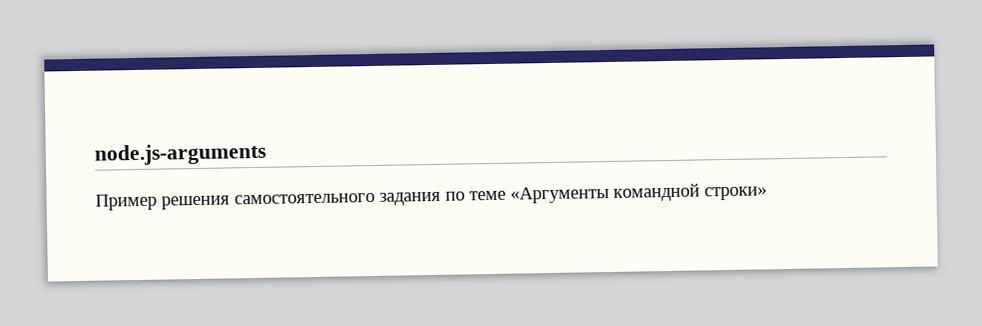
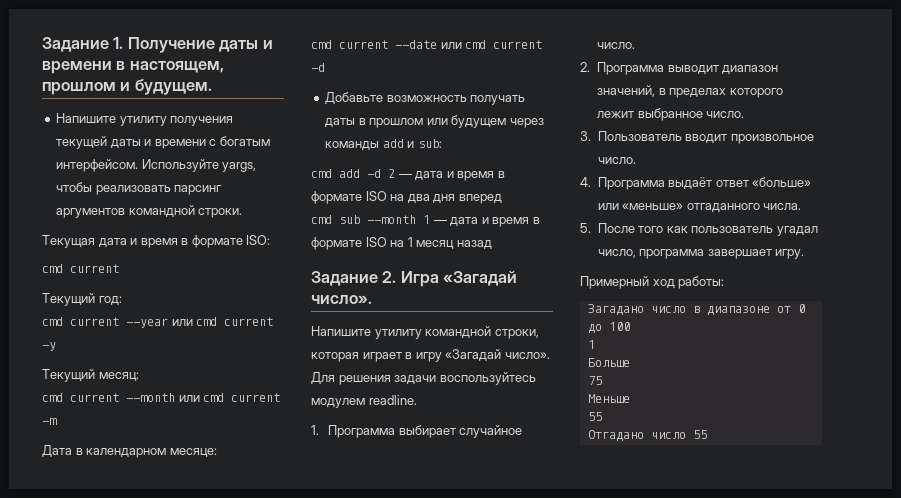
- node.js-arguments
- Пример решения самостоятельного задания по теме «Аргументы командной строки»
+ Задание 1. Получение даты и времени в настоящем, прошлом и будущем.
+ Напишите утилиту получения текущей даты и времени с богатым интерфейсом. Используйте yargs, чтобы реализовать парсинг аргументов командной строки.
+ Текущая дата и время в формате ISO:
+ cmd current
+ Текущий год:
+ cmd current --year или cmd current -y
+ Текущий месяц:
+ cmd current --month или cmd current -m
+ Дата в календарном месяце:
+ cmd current --date или cmd current -d
+ Добавьте возможность получать даты в прошлом или будущем через команды add и sub:
+ cmd add -d 2 — дата и время в формате ISO на два дня вперед
+ cmd sub --month 1 — дата и время в формате ISO на 1 месяц назад
+ Задание 2. Игра «Загадай число».
+ Напишите утилиту командной строки, которая играет в игру «Загадай число». Для решения задачи воспользуйтесь модулем readline.
+ 1. Программа выбирает случайное число.
+ 2. Программа выводит диапазон значений, в пределах которого лежит выбранное число.
+ 3. Пользователь вводит произвольное число.
+ 4. Программа выдаёт ответ «больше» или «меньше» отгаданного числа.
+ 5. После того как пользователь угадал число, программа завершает игру.
+ Примерный ход работы:
+ Загадано число в диапазоне от 0 до 100
+ 1
+ Больше
+ 75
+ Меньше
+ 55
+ Отгадано число 55

